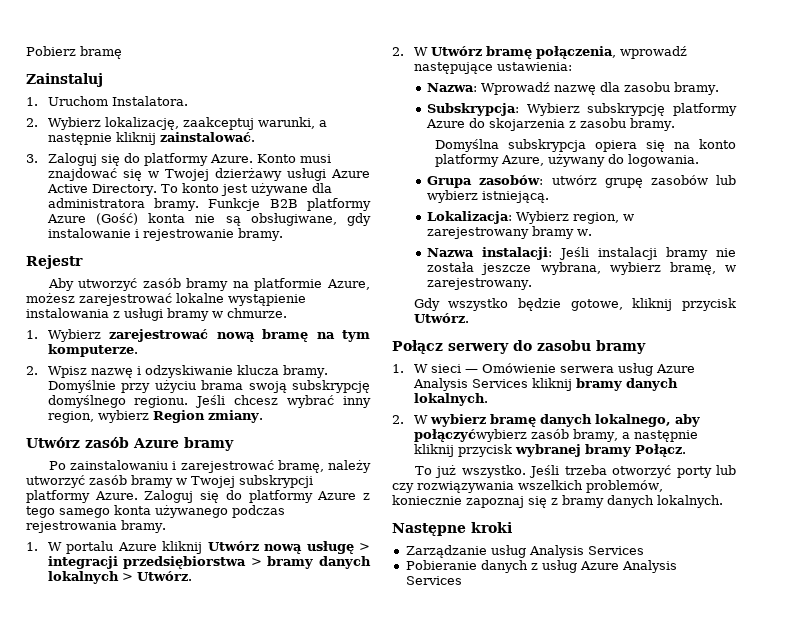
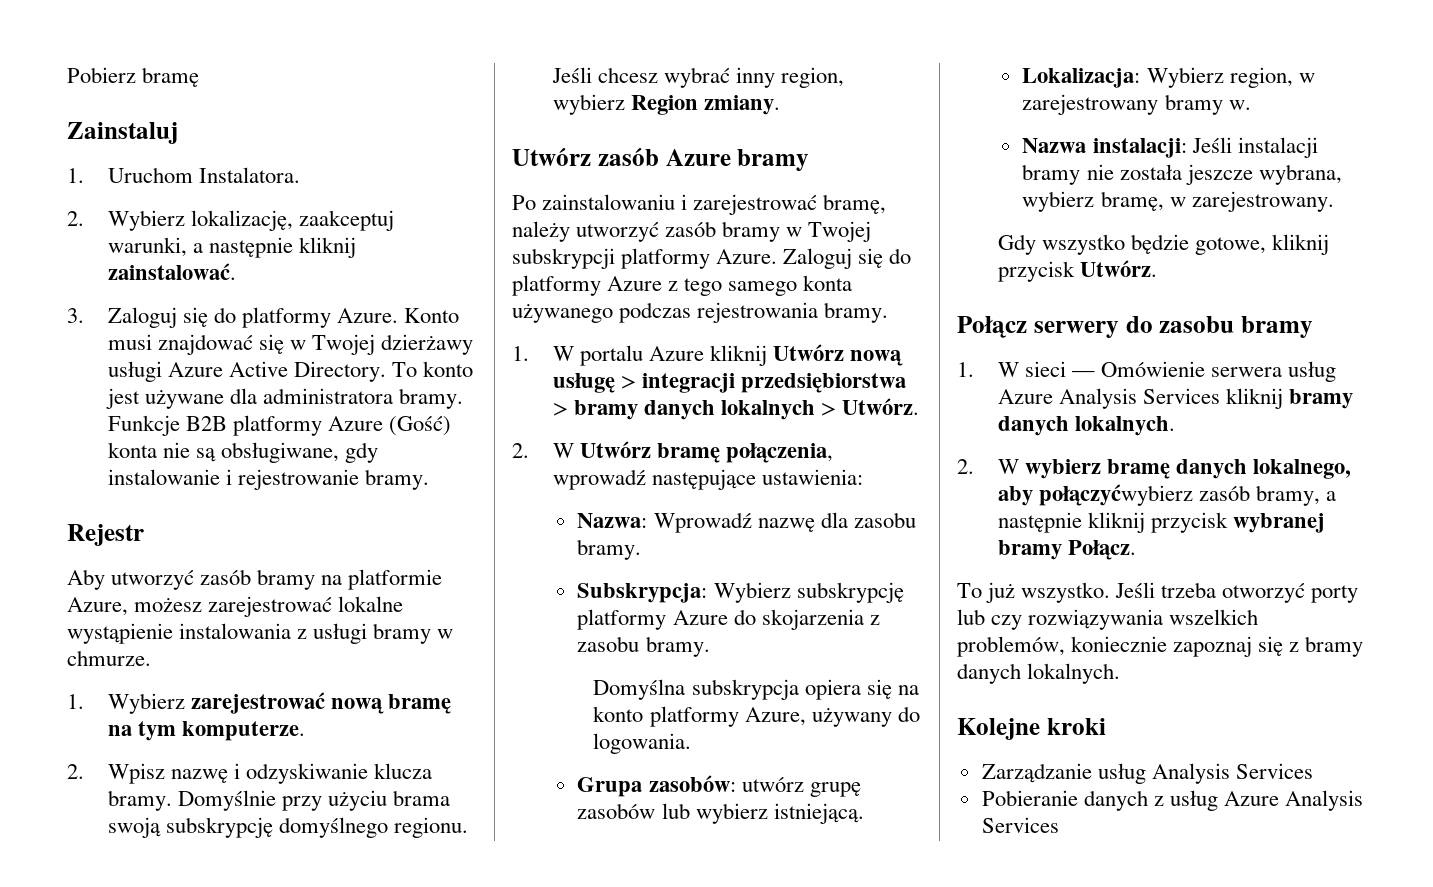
- Następne kroki
+ Kolejne kroki

